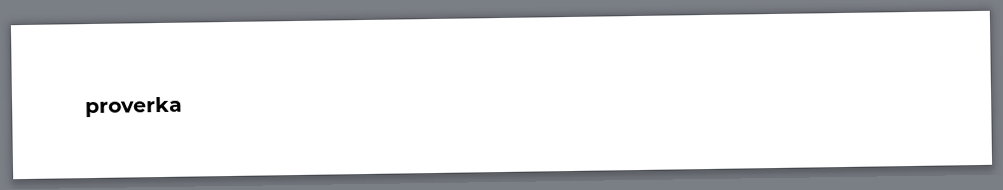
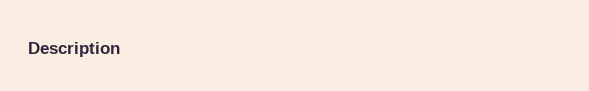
- proverka
+ Description

